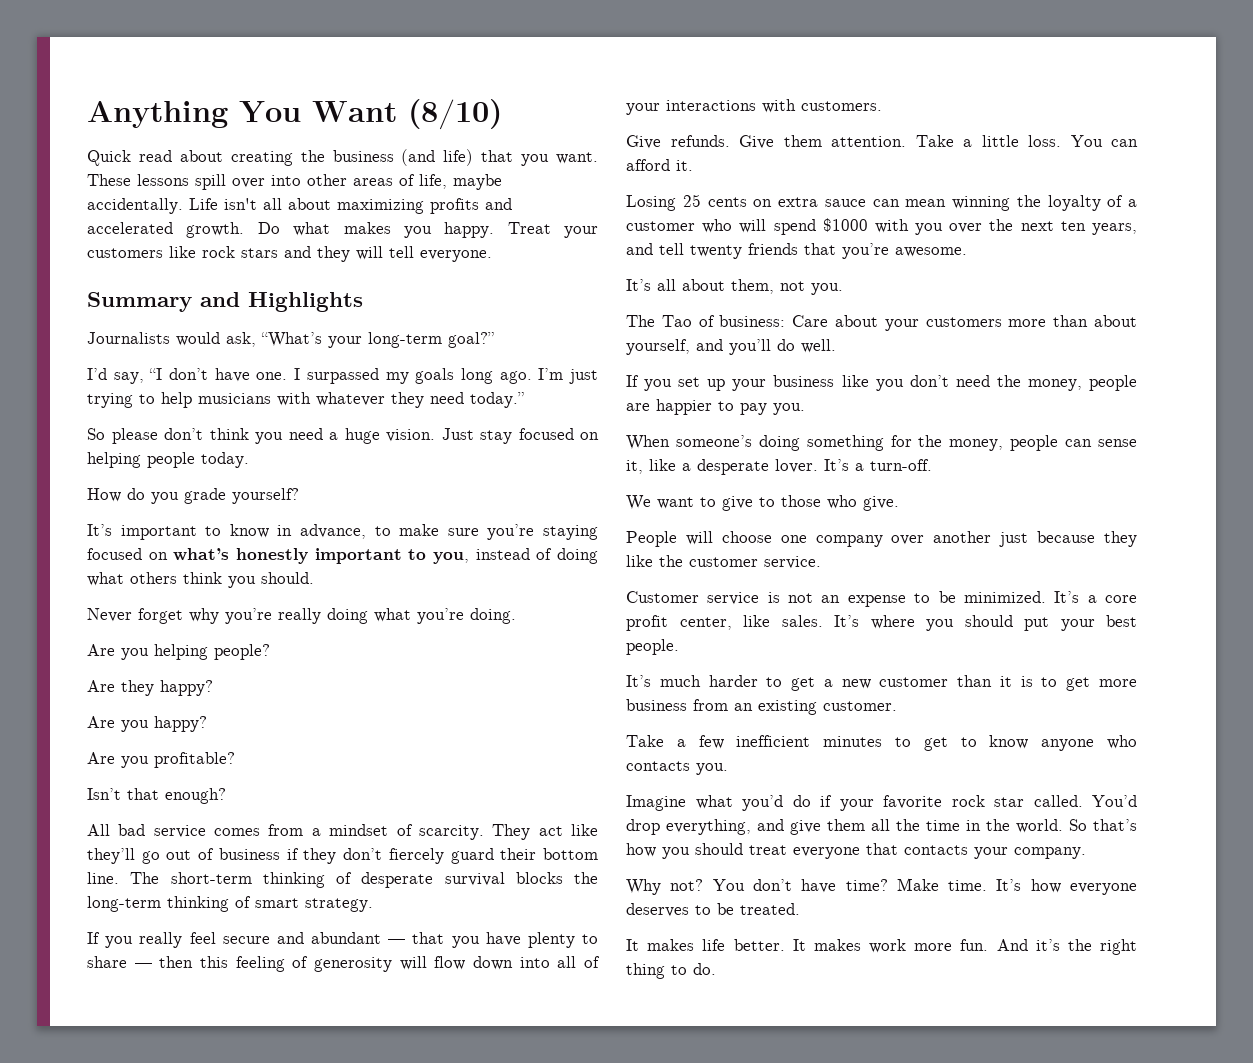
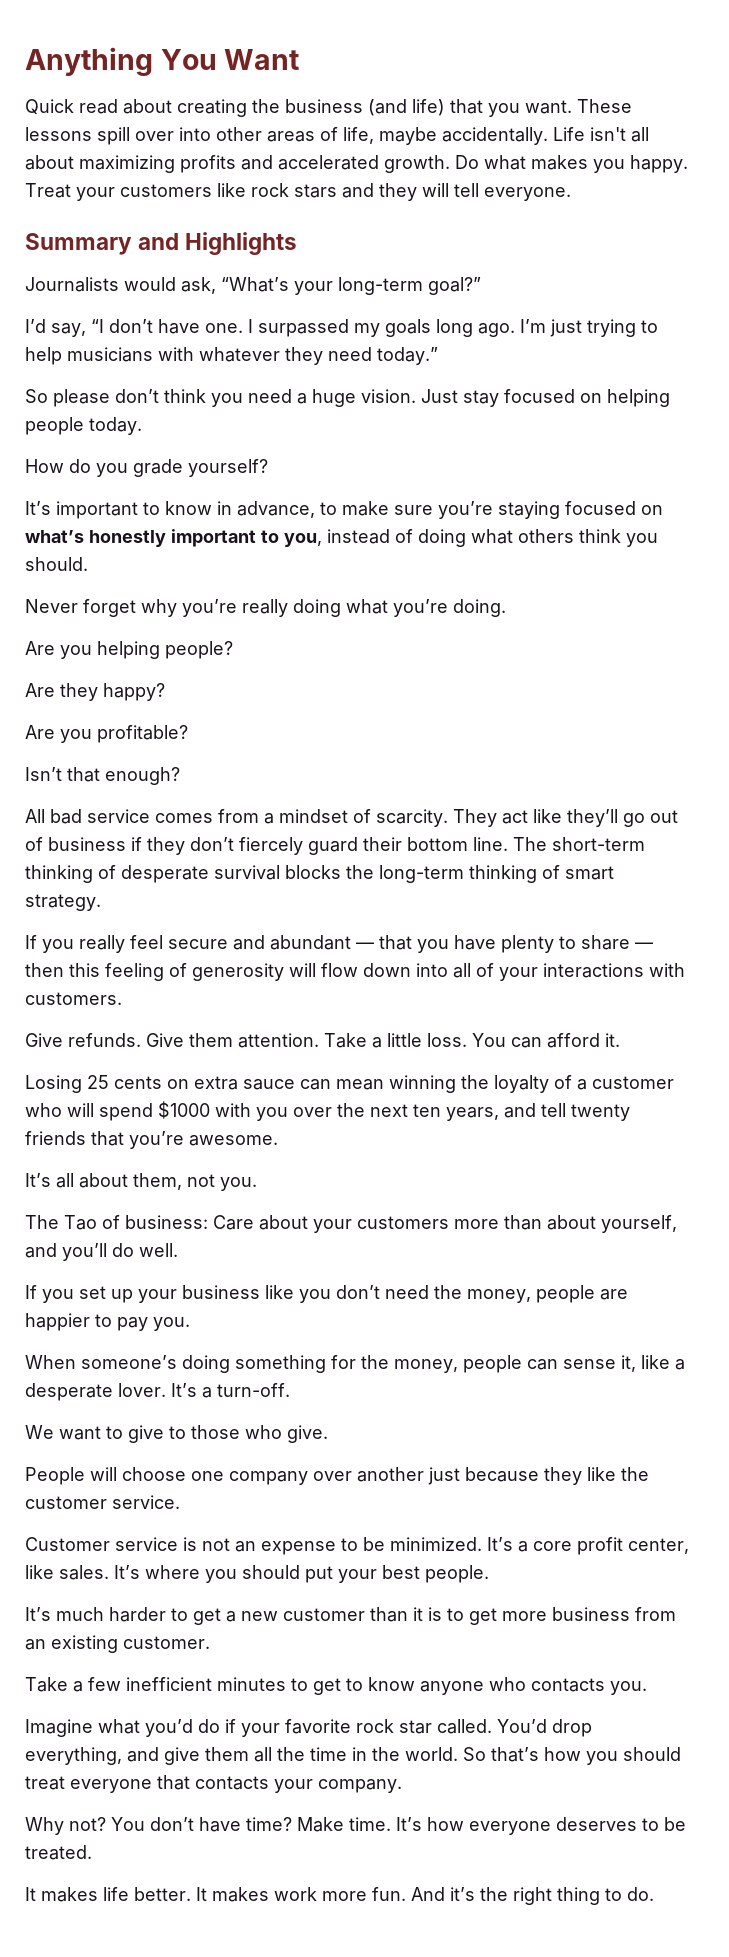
- Anything You Want (8/10)
+ Anything You Want
- Are you happy?

